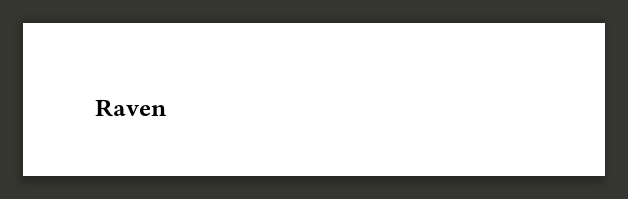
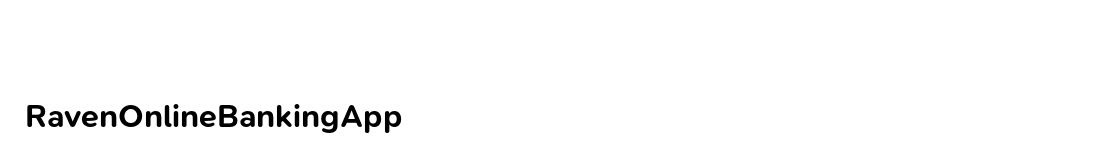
- Raven
+ RavenOnlineBankingApp

